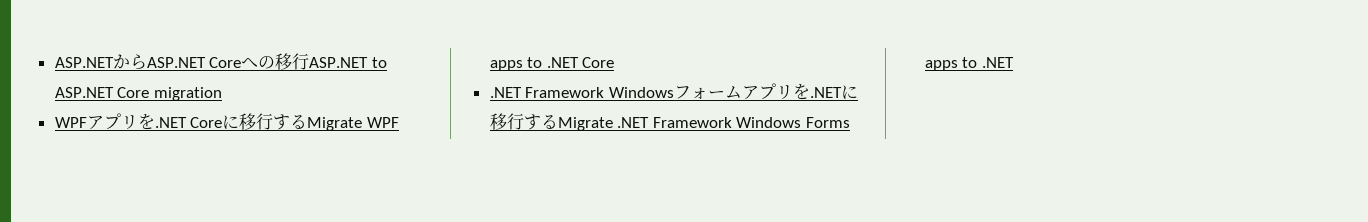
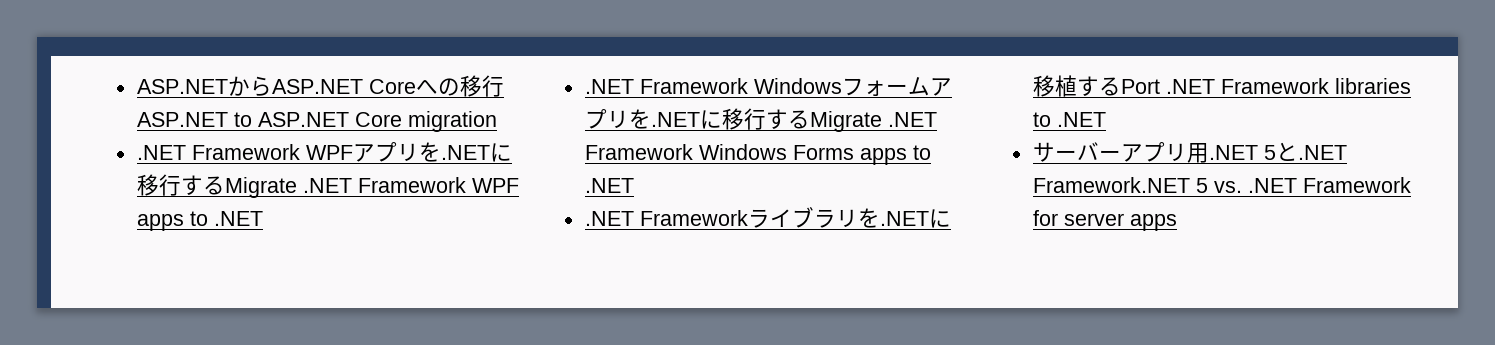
- WPFアプリを.NET Coreに移行するMigrate WPF apps to .NET Core
+ .NET Framework WPFアプリを.NETに移行するMigrate .NET Framework WPF apps to .NET
+ .NET Frameworkライブラリを.NETに移植するPort .NET Framework libraries to .NET
+ サーバーアプリ用.NET 5と.NET Framework.NET 5 vs. .NET Framework for server apps

